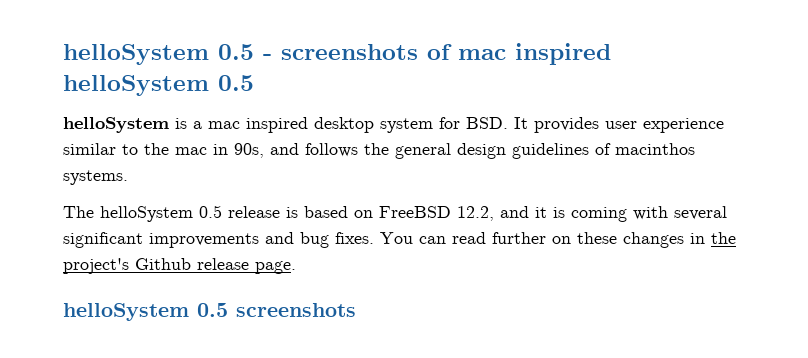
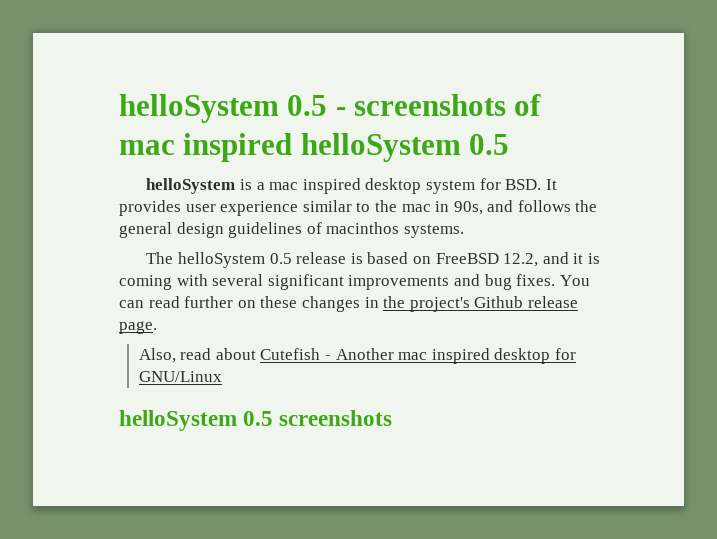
+ Also, read about Cutefish - Another mac inspired desktop for GNU/Linux

